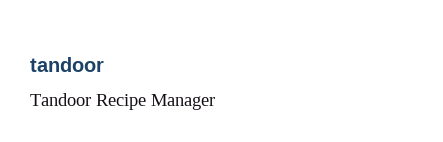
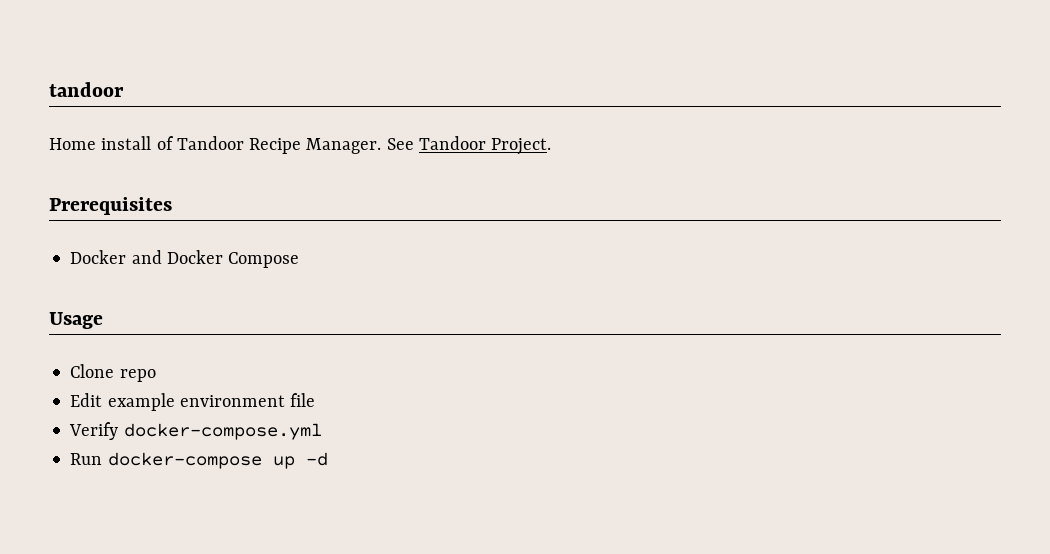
- Tandoor Recipe Manager
+ Home install of Tandoor Recipe Manager. See Tandoor Project.
+ Prerequisites
+ Docker and Docker Compose
+ Usage
+ Clone repo
+ Edit example environment file
+ Verify docker-compose.yml
+ Run docker-compose up -d

